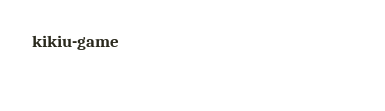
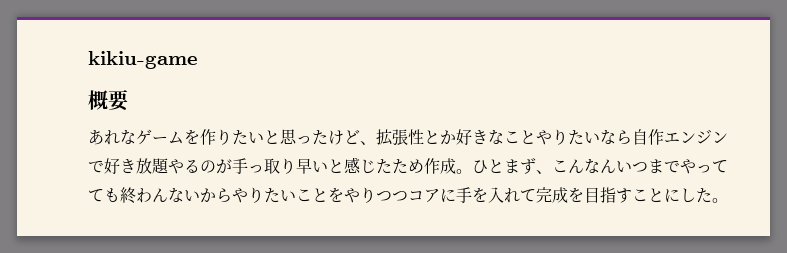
+ 概要
+ あれなゲームを作りたいと思ったけど、拡張性とか好きなことやりたいなら自作エンジンで好き放題やるのが手っ取り早いと感じたため作成。ひとまず、こんなんいつまでやってても終わんないからやりたいことをやりつつコアに手を入れて完成を目指すことにした。

